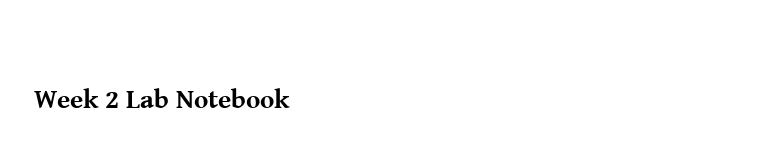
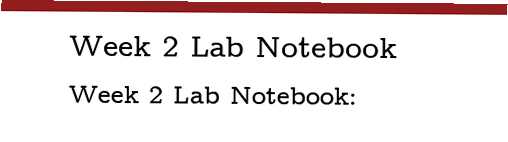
+ Week 2 Lab Notebook:

